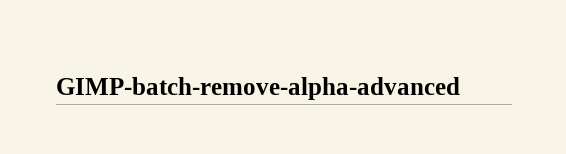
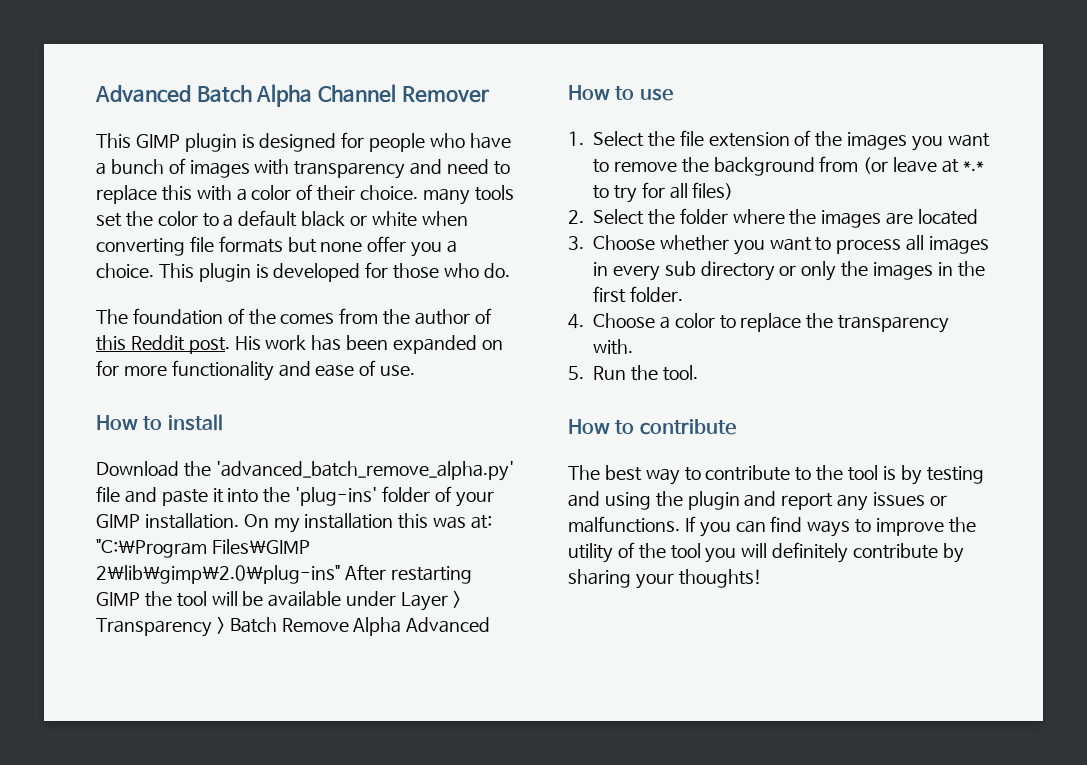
- GIMP-batch-remove-alpha-advanced
+ Advanced Batch Alpha Channel Remover
+ This GIMP plugin is designed for people who have a bunch of images with transparency and need to replace this with a color of their choice. many tools set the color to a default black or white when converting file formats but none offer you a choice. This plugin is developed for those who do.
+ The foundation of the comes from the author of this Reddit post. His work has been expanded on for more functionality and ease of use.
+ How to install
+ Download the 'advanced_batch_remove_alpha.py' file and paste it into the 'plug-ins' folder of your GIMP installation. On my installation this was at: "C:\Program Files\GIMP 2\lib\gimp\2.0\plug-ins" After restarting GIMP the tool will be available under Layer > Transparency > Batch Remove Alpha Advanced
+ How to use
+ 1. Select the file extension of the images you want to remove the background from (or leave at *.* to try for all files)
+ 2. Select the folder where the images are located
+ 3. Choose whether you want to process all images in every sub directory or only the images in the first folder.
+ 4. Choose a color to replace the transparency with.
+ 5. Run the tool.
+ How to contribute
+ The best way to contribute to the tool is by testing and using the plugin and report any issues or malfunctions. If you can find ways to improve the utility of the tool you will definitely contribute by sharing your thoughts!

